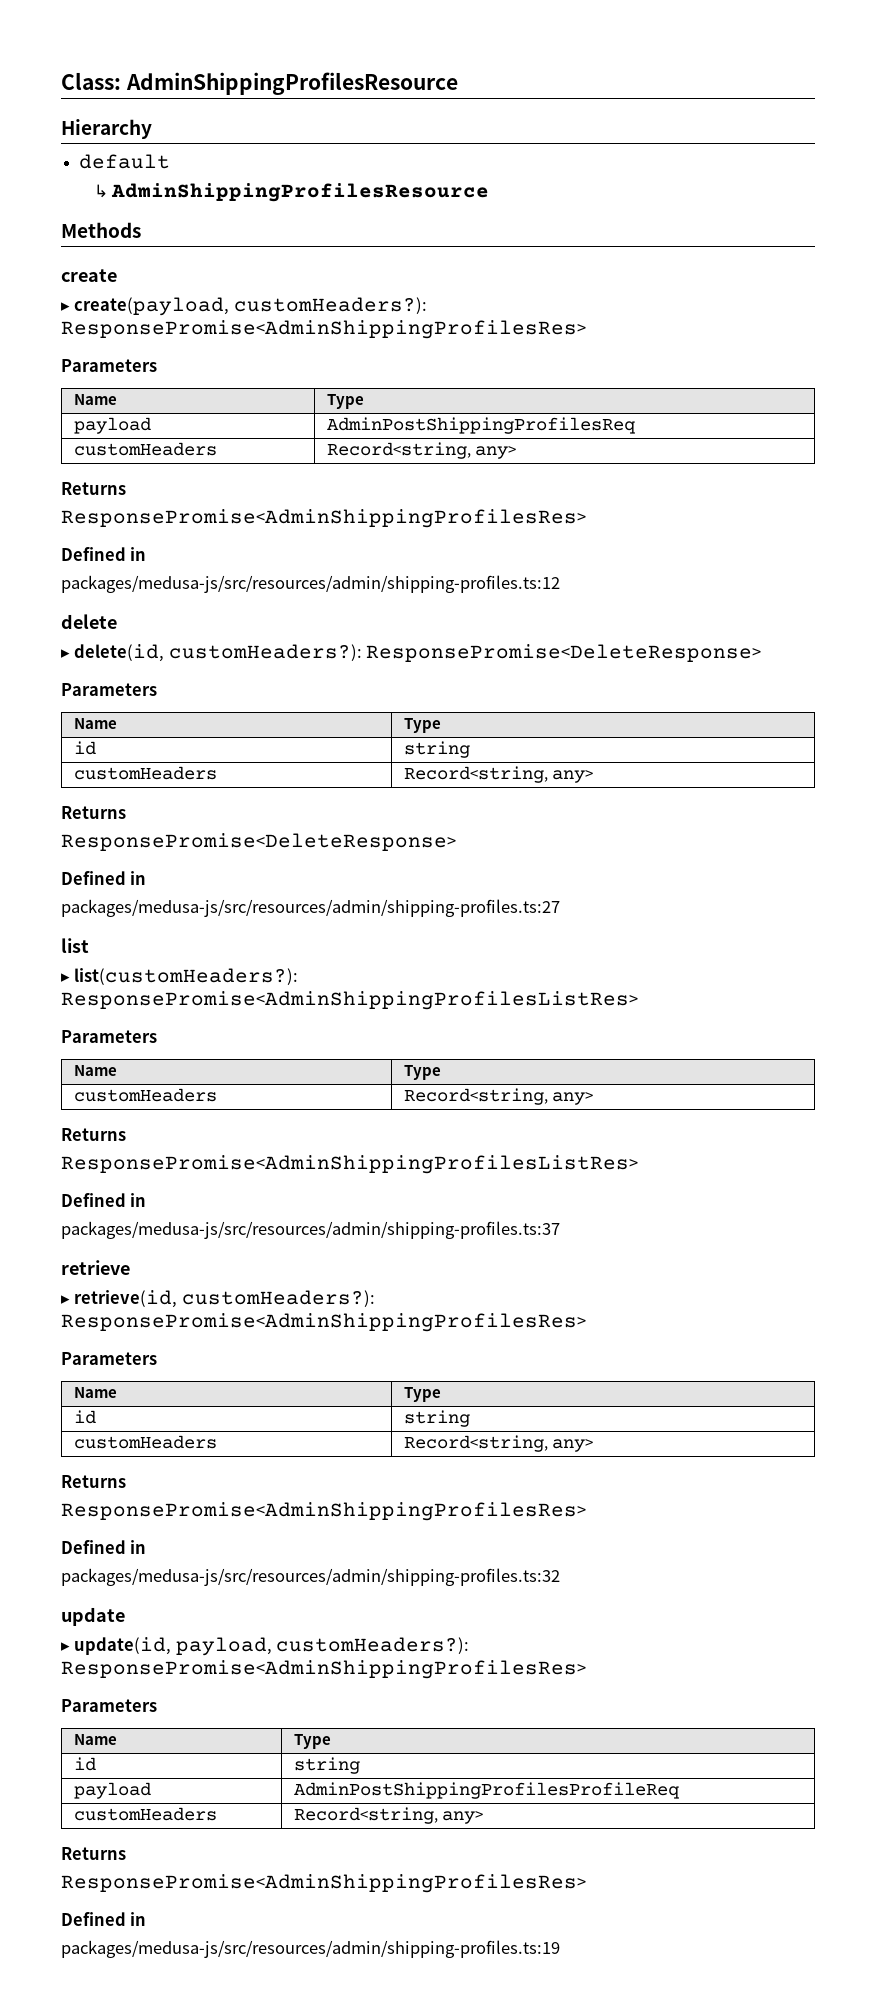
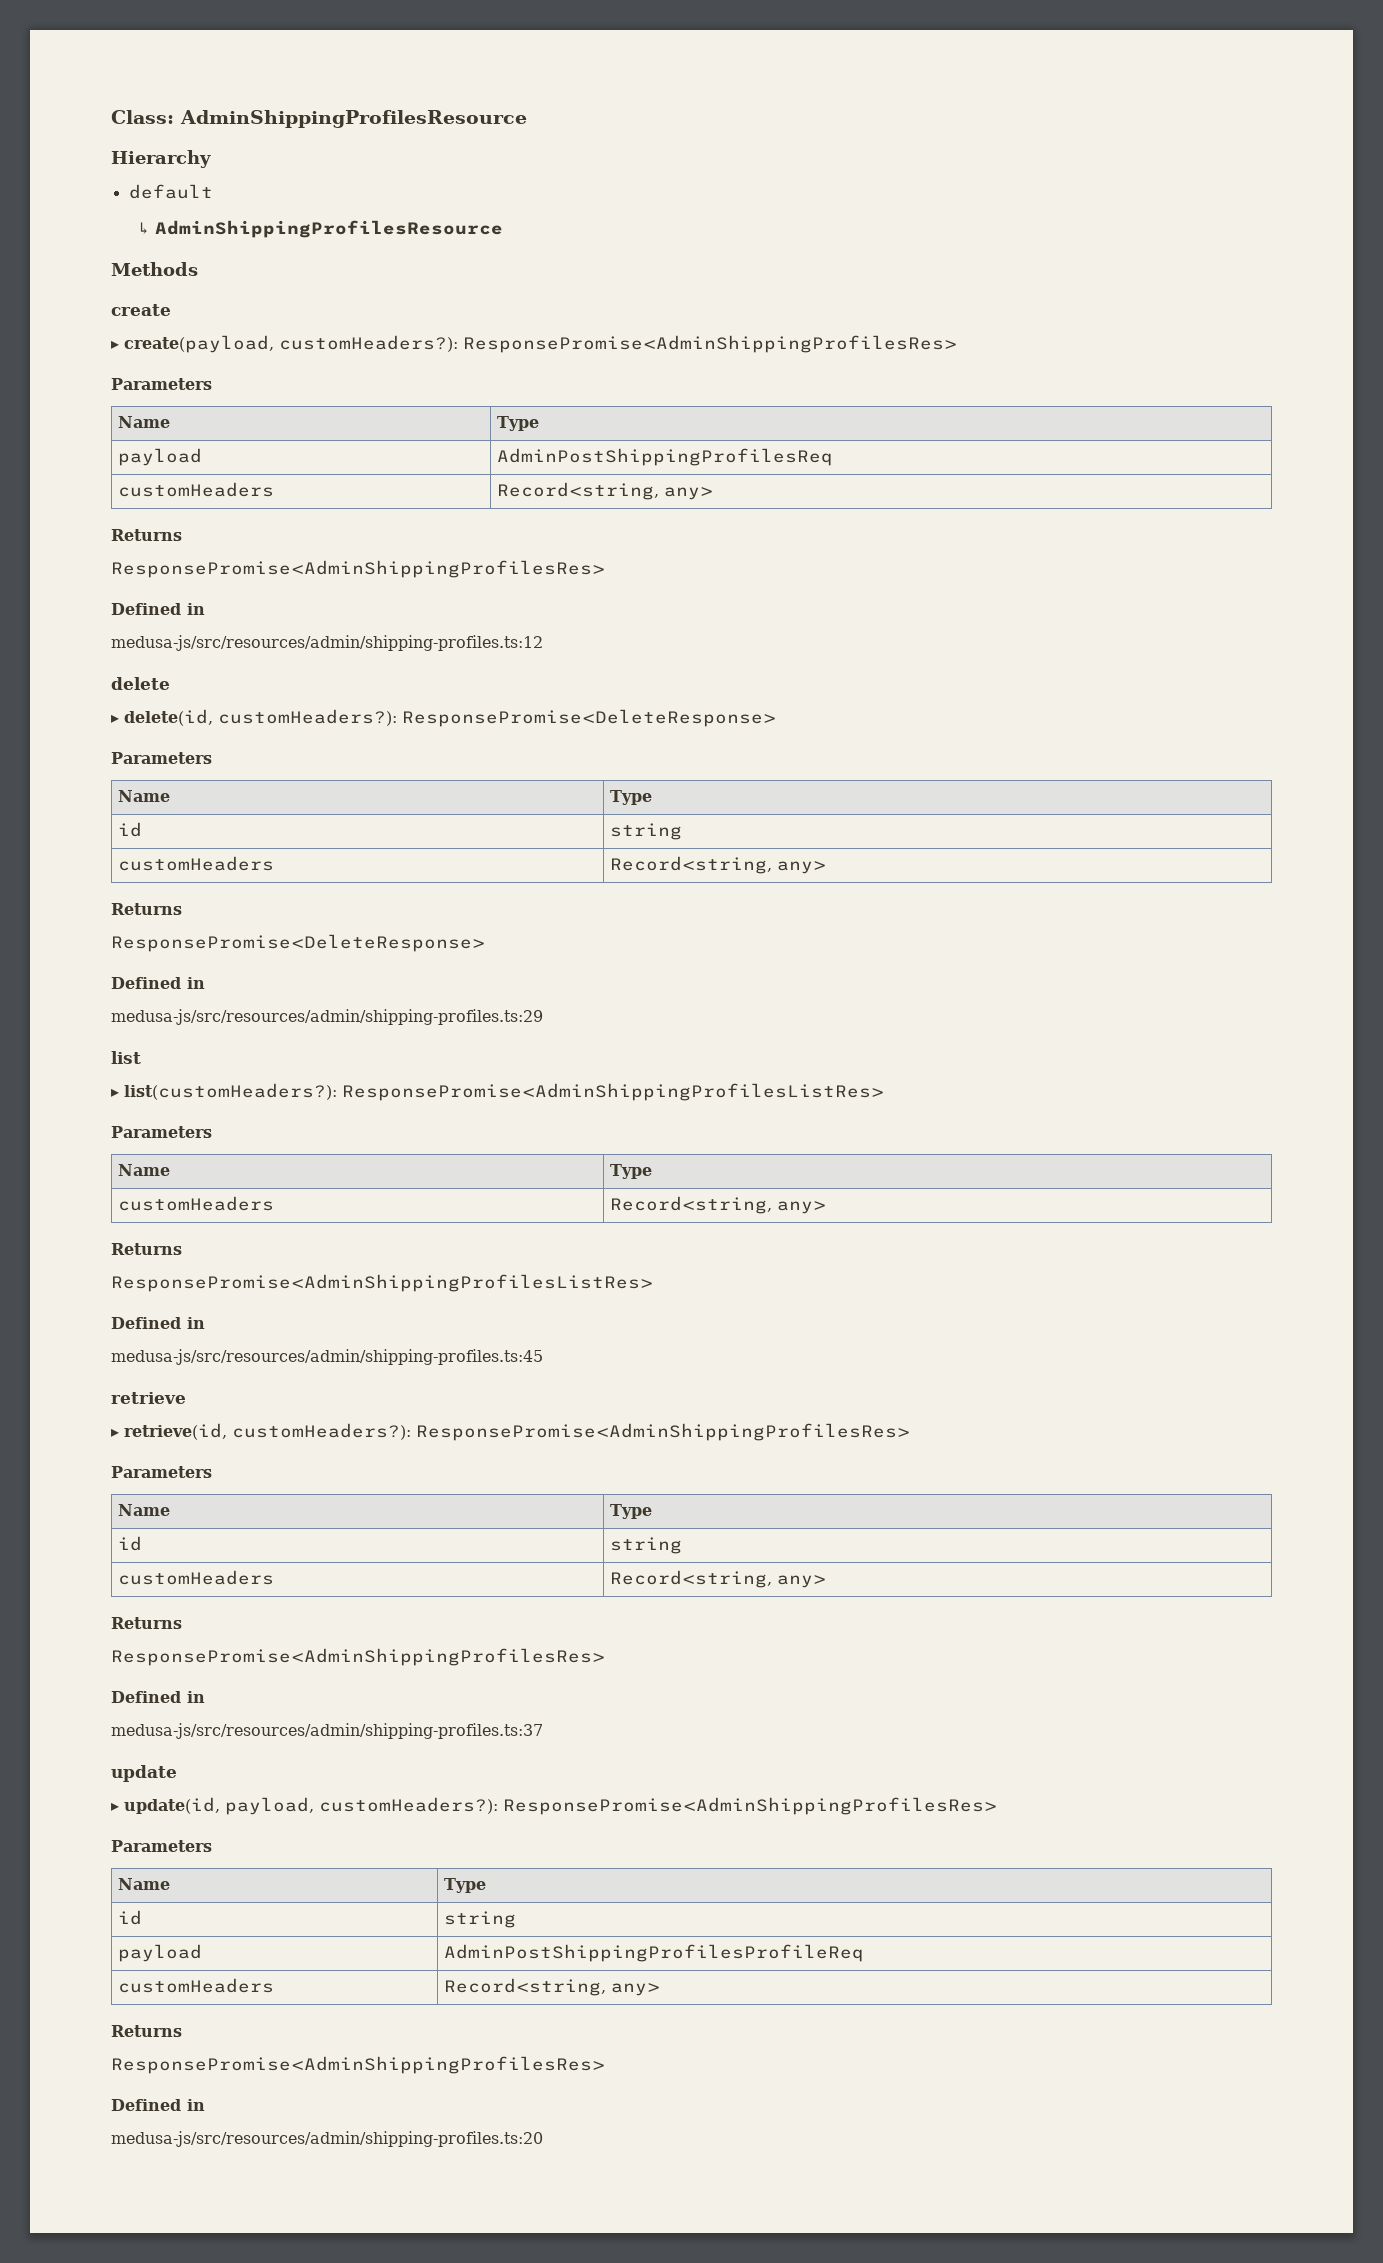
- packages/medusa-js/src/resources/admin/shipping-profiles.ts:12
+ medusa-js/src/resources/admin/shipping-profiles.ts:12
- packages/medusa-js/src/resources/admin/shipping-profiles.ts:27
+ medusa-js/src/resources/admin/shipping-profiles.ts:29
- packages/medusa-js/src/resources/admin/shipping-profiles.ts:37
+ medusa-js/src/resources/admin/shipping-profiles.ts:45
- packages/medusa-js/src/resources/admin/shipping-profiles.ts:32
+ medusa-js/src/resources/admin/shipping-profiles.ts:37
- packages/medusa-js/src/resources/admin/shipping-profiles.ts:19
+ medusa-js/src/resources/admin/shipping-profiles.ts:20

